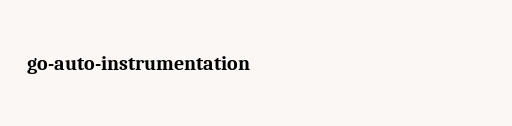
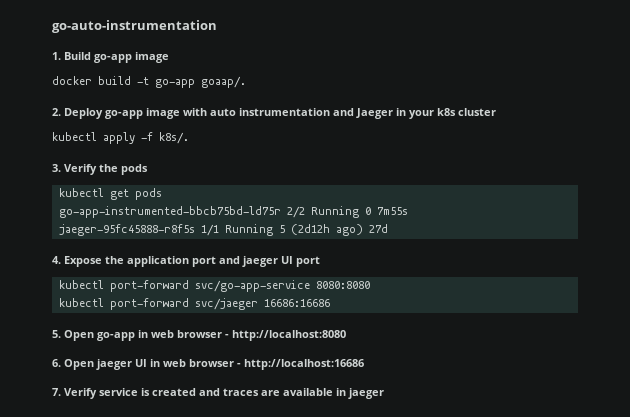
+ 1. Build go-app image
+ docker build -t go-app goaap/.
+ 2. Deploy go-app image with auto instrumentation and Jaeger in your k8s cluster
+ kubectl apply -f k8s/.
+ 3. Verify the pods
+ kubectl get pods
+ go-app-instrumented-bbcb75bd-ld75r 2/2 Running 0 7m55s
+ jaeger-95fc45888-r8f5s 1/1 Running 5 (2d12h ago) 27d
+ 4. Expose the application port and jaeger UI port
+ kubectl port-forward svc/go-app-service 8080:8080
+ kubectl port-forward svc/jaeger 16686:16686
+ 5. Open go-app in web browser - http://localhost:8080
+ 6. Open jaeger UI in web browser - http://localhost:16686
+ 7. Verify service is created and traces are available in jaeger

